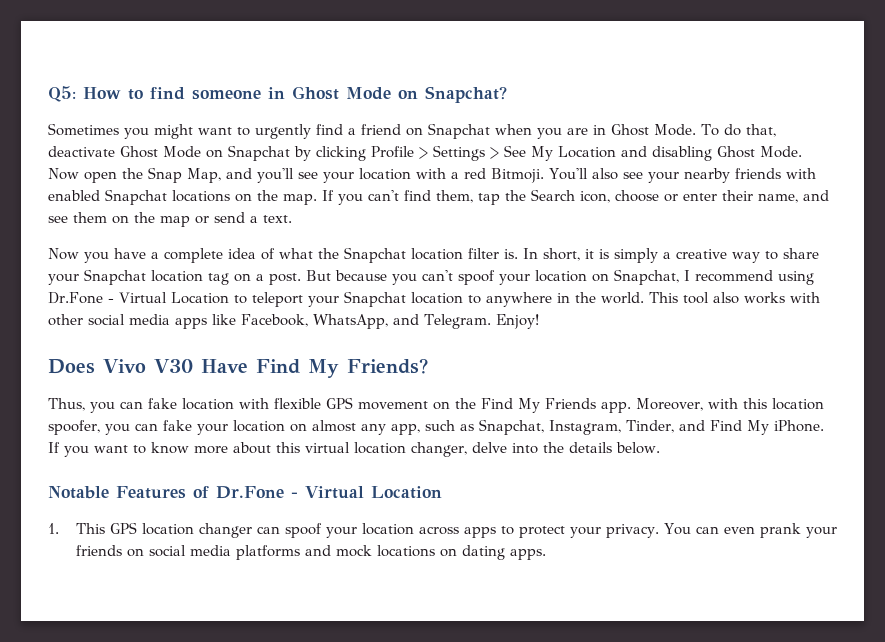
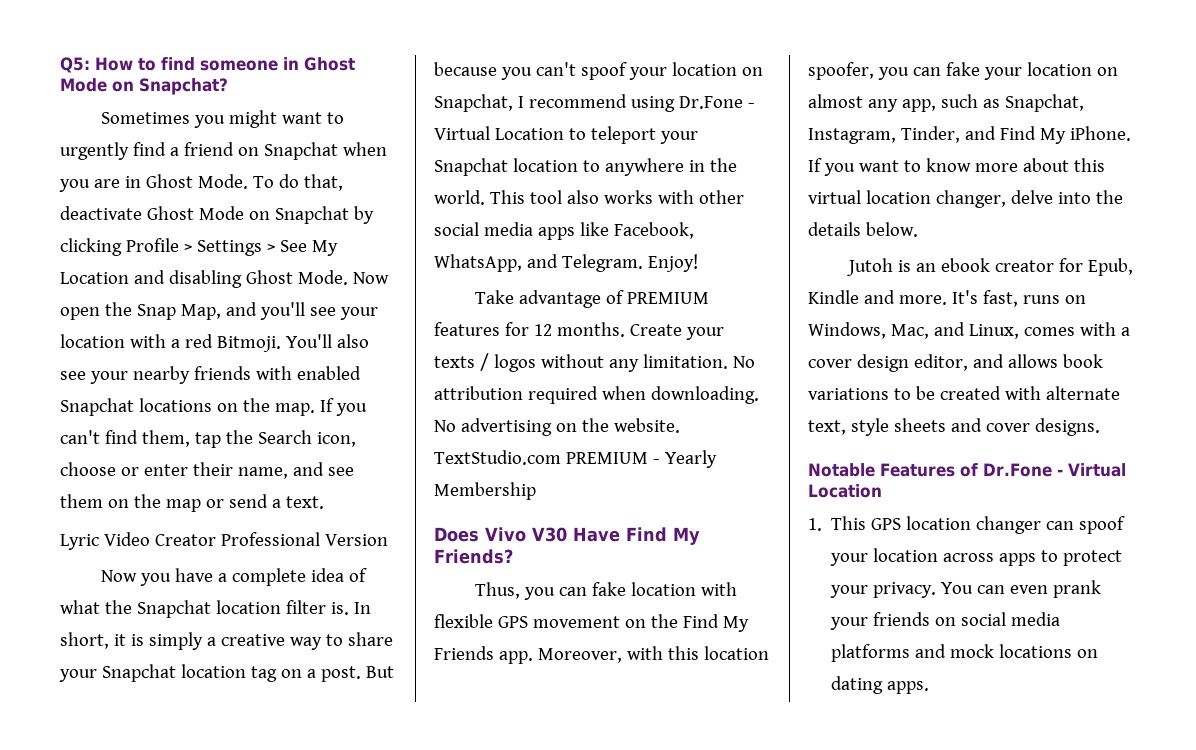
+ Lyric Video Creator Professional Version
+ Take advantage of PREMIUM features for 12 months. Create your texts / logos without any limitation. No attribution required when downloading. No advertising on the website. TextStudio.com PREMIUM - Yearly Membership
+ Jutoh is an ebook creator for Epub, Kindle and more. It's fast, runs on Windows, Mac, and Linux, comes with a cover design editor, and allows book variations to be created with alternate text, style sheets and cover designs.

